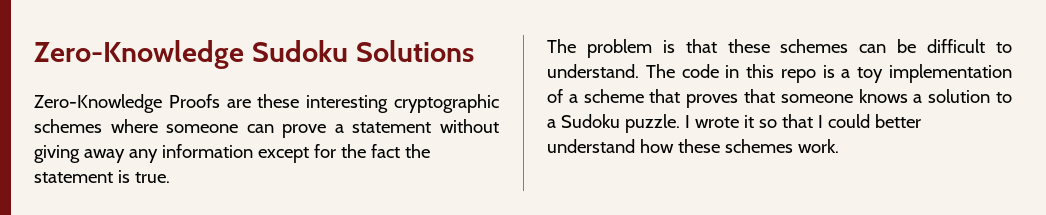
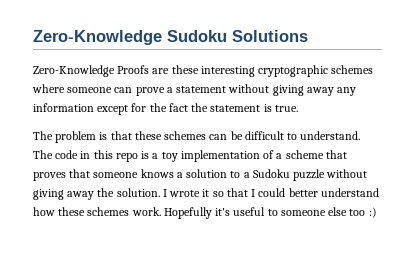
- The code in this repo is a toy implementation of a scheme that proves that someone knows a solution to a Sudoku puzzle.
+ The code in this repo is a toy implementation of a scheme that proves that someone knows a solution to a Sudoku puzzle without giving away the solution.
+ Hopefully it's useful to someone else too :)

